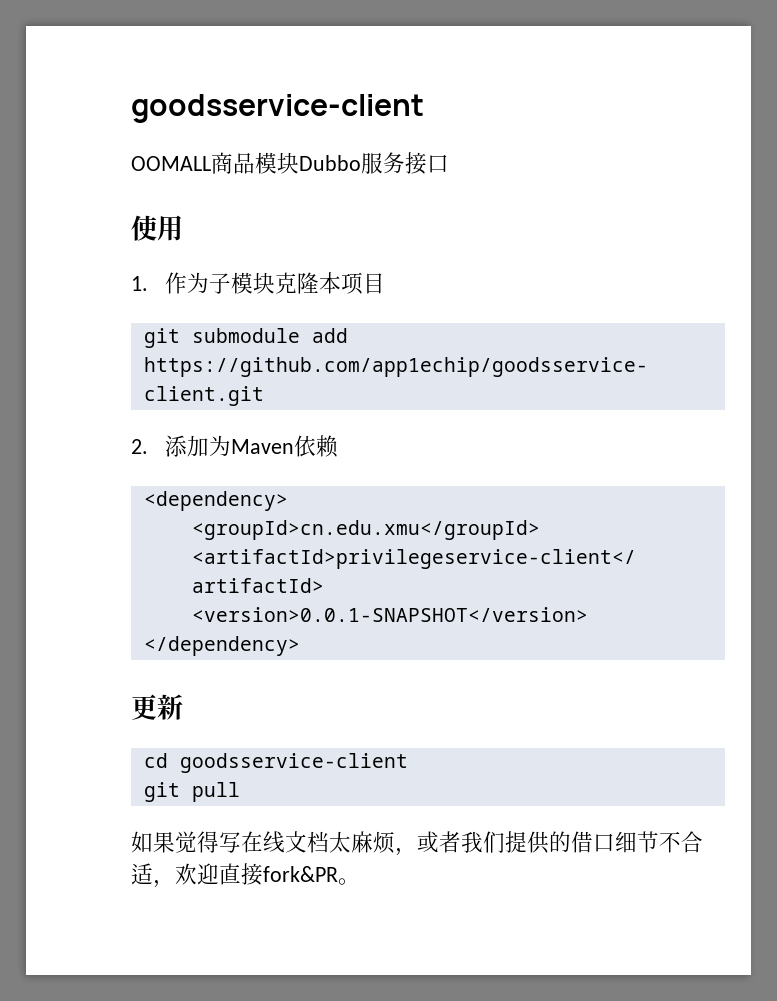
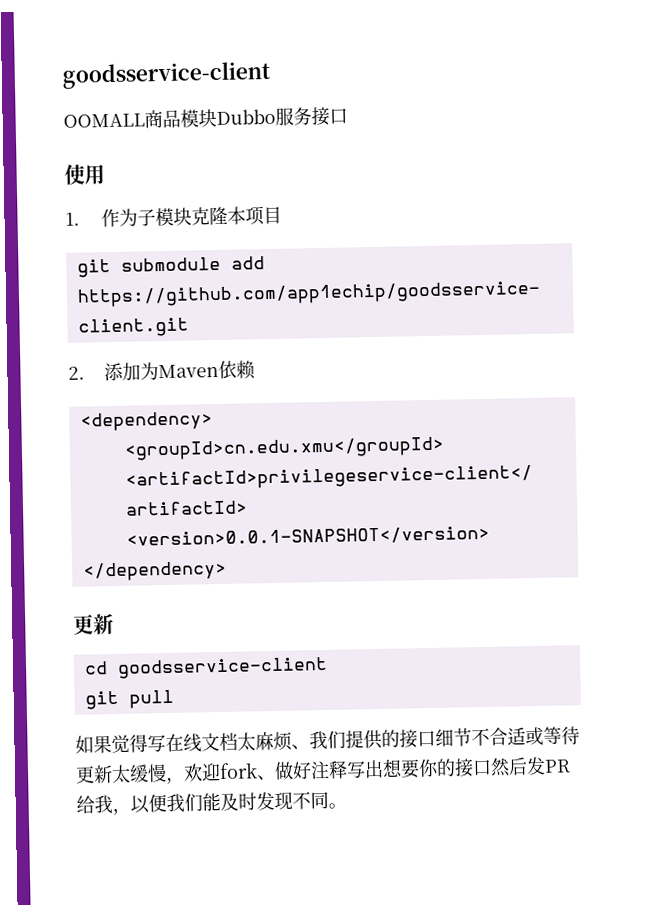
- 如果觉得写在线文档太麻烦，或者我们提供的借口细节不合适，欢迎直接fork&PR。
+ 如果觉得写在线文档太麻烦、我们提供的接口细节不合适或等待更新太缓慢，欢迎fork、做好注释写出想要你的接口然后发PR给我，以便我们能及时发现不同。

